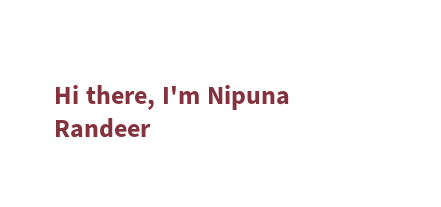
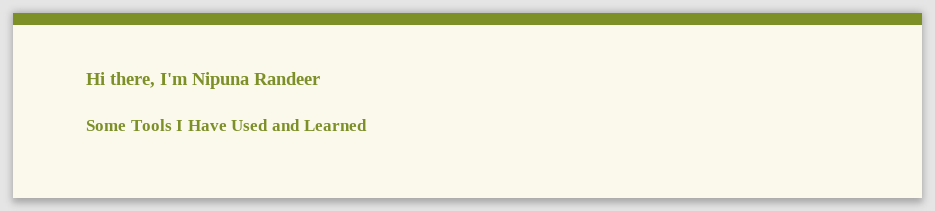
+ Some Tools I Have Used and Learned

